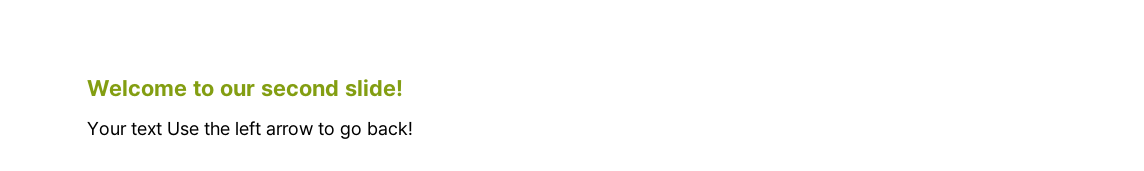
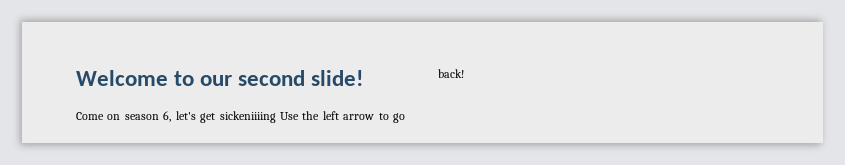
- Your text Use the left arrow to go back!
+ Come on season 6, let's get sickeniiiing Use the left arrow to go back!

